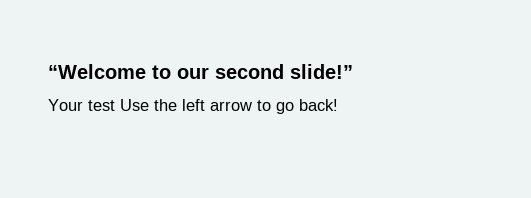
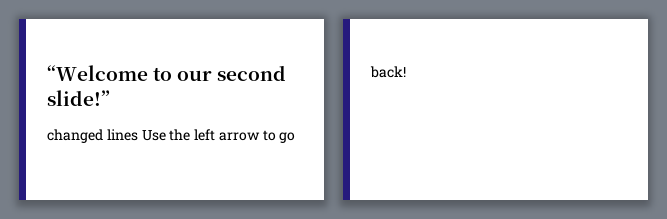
- Your test Use the left arrow to go back!
+ changed lines Use the left arrow to go back!

